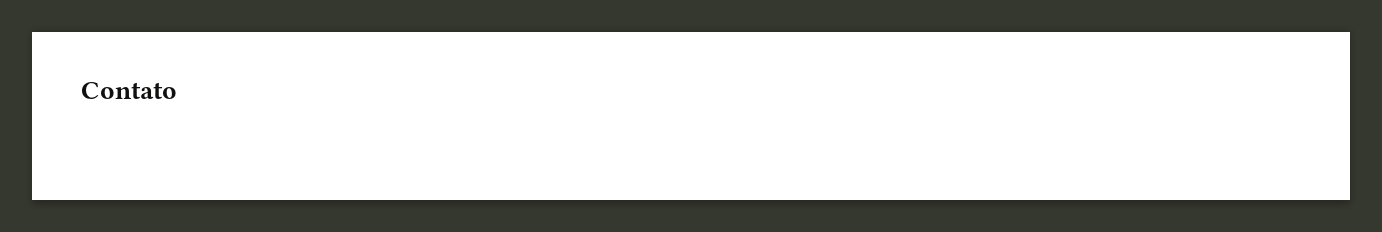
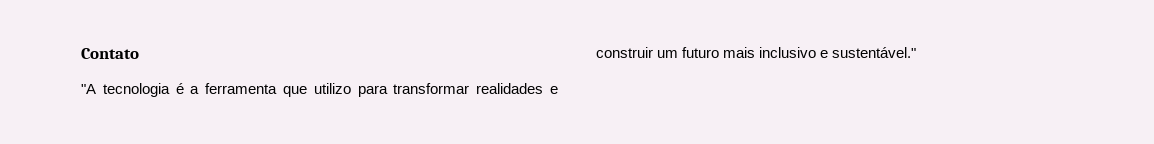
+ "A tecnologia é a ferramenta que utilizo para transformar realidades e construir um futuro mais inclusivo e sustentável."

